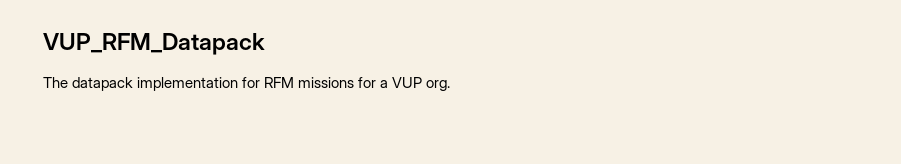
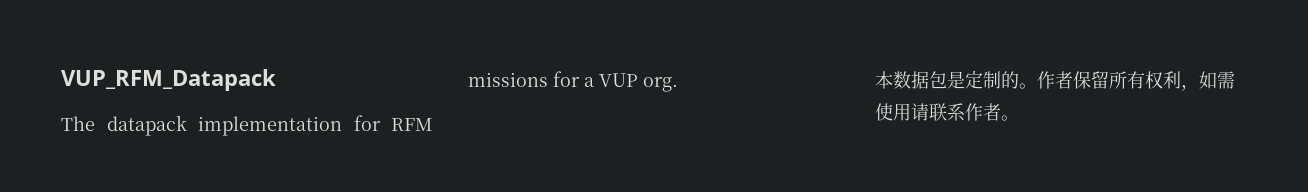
+ 本数据包是定制的。作者保留所有权利，如需使用请联系作者。

